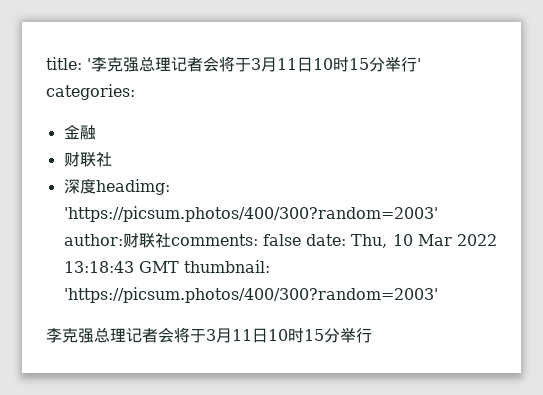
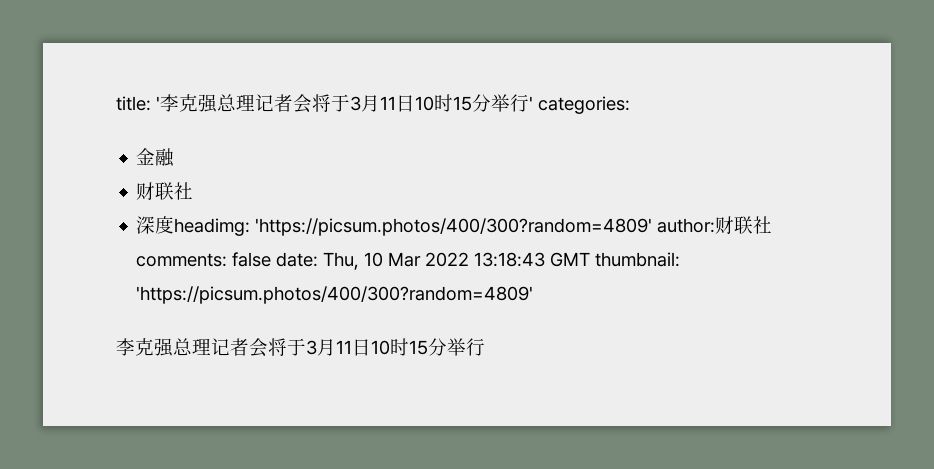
- 深度headimg: 'https://picsum.photos/400/300?random=2003' author:财联社comments: false date: Thu, 10 Mar 2022 13:18:43 GMT thumbnail: 'https://picsum.photos/400/300?random=2003'
+ 深度headimg: 'https://picsum.photos/400/300?random=4809' author:财联社comments: false date: Thu, 10 Mar 2022 13:18:43 GMT thumbnail: 'https://picsum.photos/400/300?random=4809'

